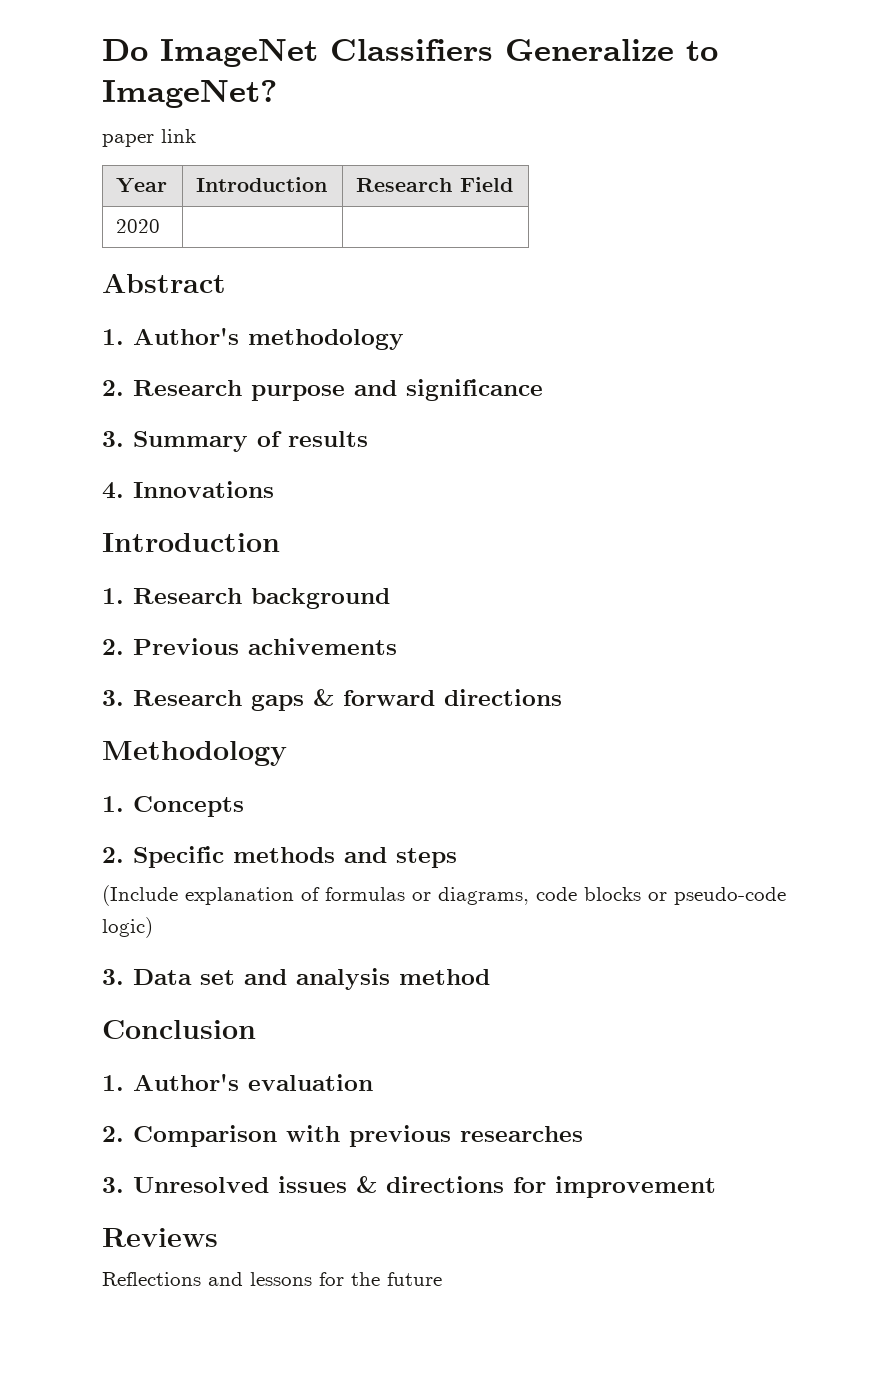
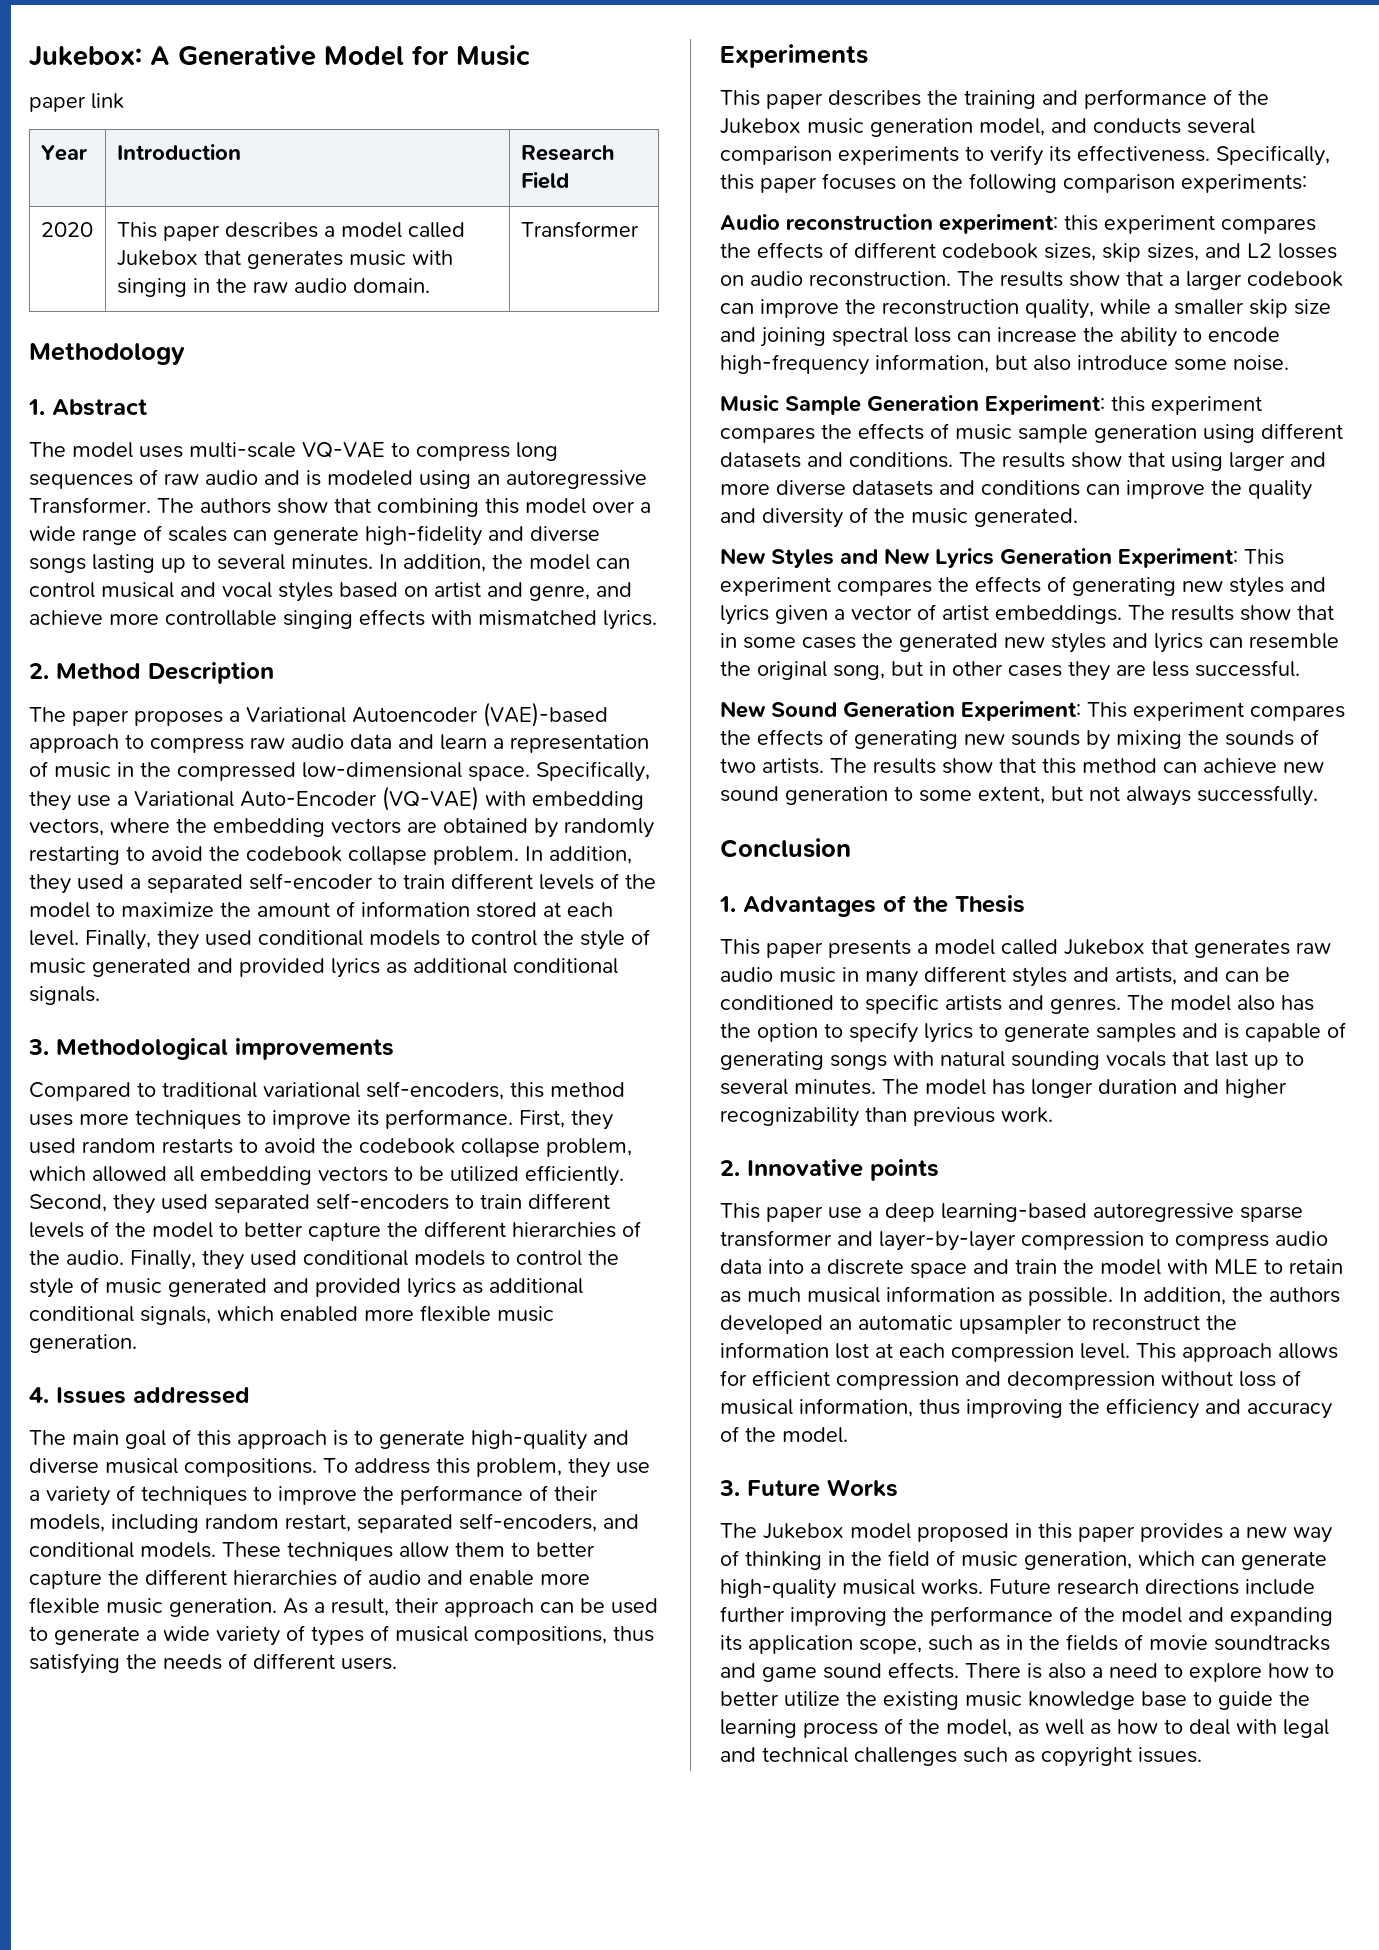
- Do ImageNet Classifiers Generalize to ImageNet?
+ Jukebox: A Generative Model for Music
- 2020 | |
- Abstract
- 1. Author's methodology
- 2. Research purpose and significance
- 3. Summary of results
- 4. Innovations
- Introduction
- 1. Research background
- 2. Previous achivements
- 3. Research gaps & forward directions
+ 2020 | This paper describes a model called Jukebox that generates music with singing in the raw audio domain. | Transformer
  Methodology
- 1. Concepts
- 2. Specific methods and steps
- (Include explanation of formulas or diagrams, code blocks or pseudo-code logic)
- 3. Data set and analysis method
+ 1. Abstract
+ The model uses multi-scale VQ-VAE to compress long sequences of raw audio and is modeled using an autoregressive Transformer. The authors show that combining this model over a wide range of scales can generate high-fidelity and diverse songs lasting up to several minutes. In addition, the model can control musical and vocal styles based on artist and genre, and achieve more controllable singing effects with mismatched lyrics.
+ 2. Method Description
+ The paper proposes a Variational Autoencoder (VAE)-based approach to compress raw audio data and learn a representation of music in the compressed low-dimensional space. Specifically, they use a Variational Auto-Encoder (VQ-VAE) with embedding vectors, where the embedding vectors are obtained by randomly restarting to avoid the codebook collapse problem. In addition, they used a separated self-encoder to train different levels of the model to maximize the amount of information stored at each level. Finally, they used conditional models to control the style of music generated and provided lyrics as additional conditional signals.
+ 3. Methodological improvements
+ Compared to traditional variational self-encoders, this method uses more techniques to improve its performance. First, they used random restarts to avoid the codebook collapse problem, which allowed all embedding vectors to be utilized efficiently. Second, they used separated self-encoders to train different levels of the model to better capture the different hierarchies of the audio. Finally, they used conditional models to control the style of music generated and provided lyrics as additional conditional signals, which enabled more flexible music generation.
+ 4. Issues addressed
+ The main goal of this approach is to generate high-quality and diverse musical compositions. To address this problem, they use a variety of techniques to improve the performance of their models, including random restart, separated self-encoders, and conditional models. These techniques allow them to better capture the different hierarchies of audio and enable more flexible music generation. As a result, their approach can be used to generate a wide variety of types of musical compositions, thus satisfying the needs of different users.
+ Experiments
+ This paper describes the training and performance of the Jukebox music generation model, and conducts several comparison experiments to verify its effectiveness. Specifically, this paper focuses on the following comparison experiments:
+ Audio reconstruction experiment: this experiment compares the effects of different codebook sizes, skip sizes, and L2 losses on audio reconstruction. The results show that a larger codebook can improve the reconstruction quality, while a smaller skip size and joining spectral loss can increase the ability to encode high-frequency information, but also introduce some noise.
+ Music Sample Generation Experiment: this experiment compares the effects of music sample generation using different datasets and conditions. The results show that using larger and more diverse datasets and conditions can improve the quality and diversity of the music generated.
+ New Styles and New Lyrics Generation Experiment: This experiment compares the effects of generating new styles and lyrics given a vector of artist embeddings. The results show that in some cases the generated new styles and lyrics can resemble the original song, but in other cases they are less successful.
+ New Sound Generation Experiment: This experiment compares the effects of generating new sounds by mixing the sounds of two artists. The results show that this method can achieve new sound generation to some extent, but not always successfully.
  Conclusion
- 1. Author's evaluation
- 2. Comparison with previous researches
- 3. Unresolved issues & directions for improvement
- Reviews
- Reflections and lessons for the future
+ 1. Advantages of the Thesis
+ This paper presents a model called Jukebox that generates raw audio music in many different styles and artists, and can be conditioned to specific artists and genres. The model also has the option to specify lyrics to generate samples and is capable of generating songs with natural sounding vocals that last up to several minutes. The model has longer duration and higher recognizability than previous work.
+ 2. Innovative points
+ This paper use a deep learning-based autoregressive sparse transformer and layer-by-layer compression to compress audio data into a discrete space and train the model with MLE to retain as much musical information as possible. In addition, the authors developed an automatic upsampler to reconstruct the information lost at each compression level. This approach allows for efficient compression and decompression without loss of musical information, thus improving the efficiency and accuracy of the model.
+ 3. Future Works
+ The Jukebox model proposed in this paper provides a new way of thinking in the field of music generation, which can generate high-quality musical works. Future research directions include further improving the performance of the model and expanding its application scope, such as in the fields of movie soundtracks and game sound effects. There is also a need to explore how to better utilize the existing music knowledge base to guide the learning process of the model, as well as how to deal with legal and technical challenges such as copyright issues.

